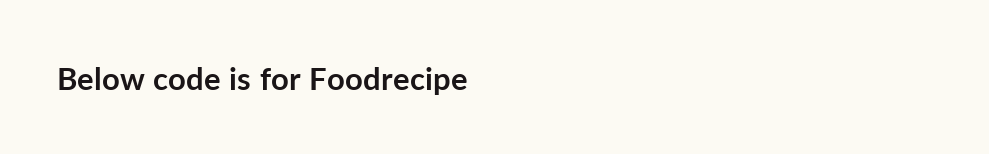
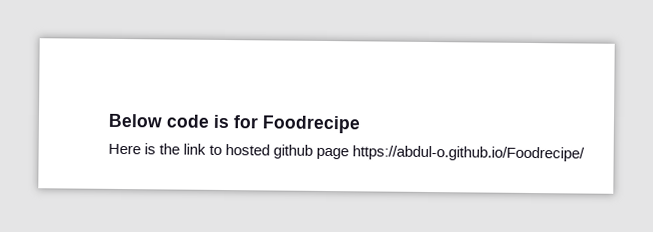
+ Here is the link to hosted github page https://abdul-o.github.io/Foodrecipe/

